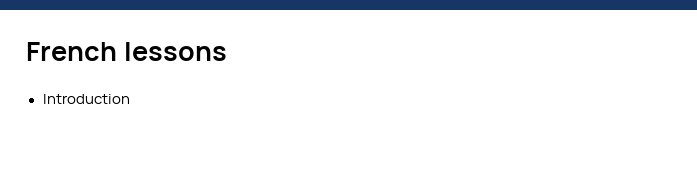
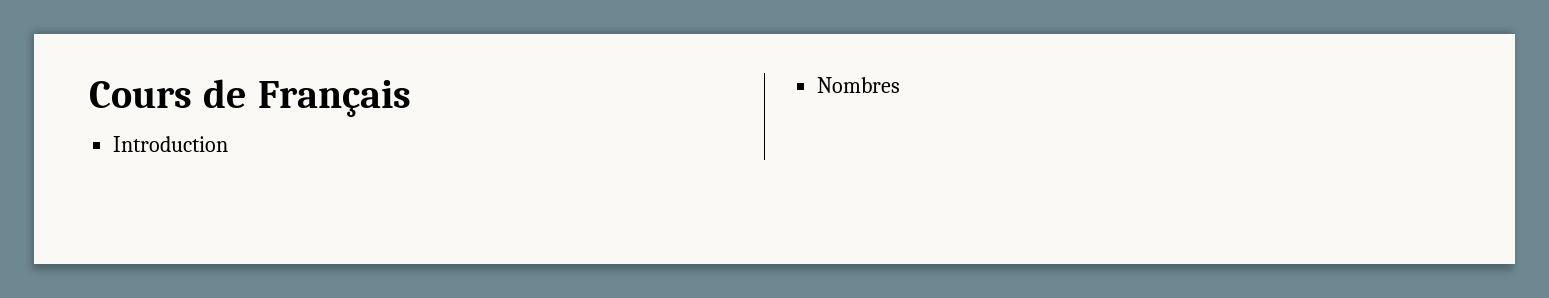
- French lessons
+ Cours de Français
+ Nombres

